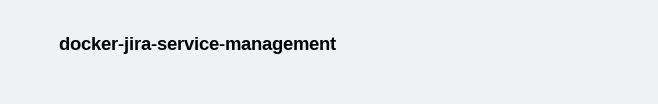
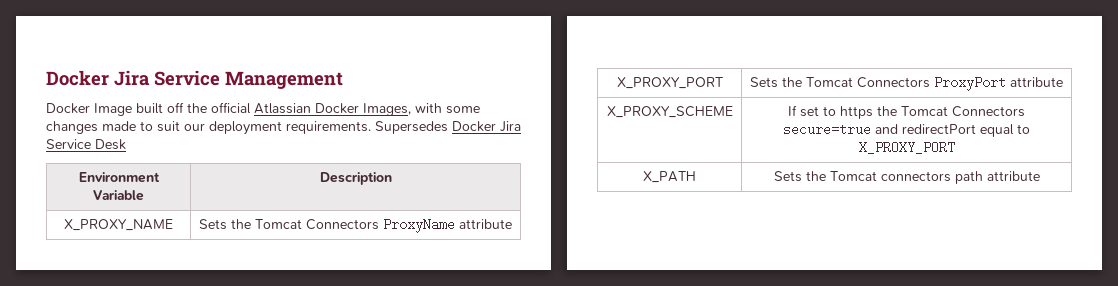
- docker-jira-service-management
+ Docker Jira Service Management
+ Docker Image built off the official Atlassian Docker Images, with some changes made to suit our deployment requirements. Supersedes Docker Jira Service Desk
+ Environment Variable | Description
+ X_PROXY_NAME | Sets the Tomcat Connectors ProxyName attribute
+ X_PROXY_PORT | Sets the Tomcat Connectors ProxyPort attribute
+ X_PROXY_SCHEME | If set to https the Tomcat Connectors secure=true and redirectPort equal to X_PROXY_PORT
+ X_PATH | Sets the Tomcat connectors path attribute

